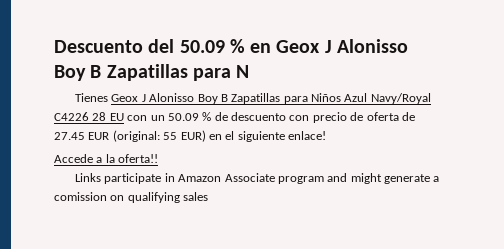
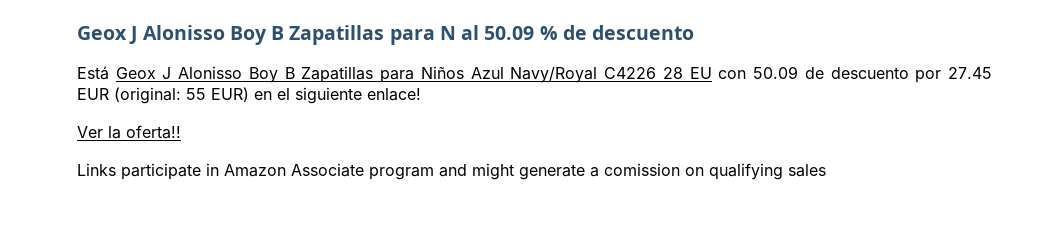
- Descuento del 50.09 % en Geox J Alonisso Boy B Zapatillas para N
- Tienes Geox J Alonisso Boy B Zapatillas para Niños Azul Navy/Royal C4226 28 EU con un 50.09 % de descuento con precio de oferta de 27.45 EUR (original: 55 EUR) en el siguiente enlace!
+ Geox J Alonisso Boy B Zapatillas para N al 50.09 % de descuento
+ Está Geox J Alonisso Boy B Zapatillas para Niños Azul Navy/Royal C4226 28 EU con 50.09 de descuento por 27.45 EUR (original: 55 EUR) en el siguiente enlace!
- Accede a la oferta!!
+ Ver la oferta!!

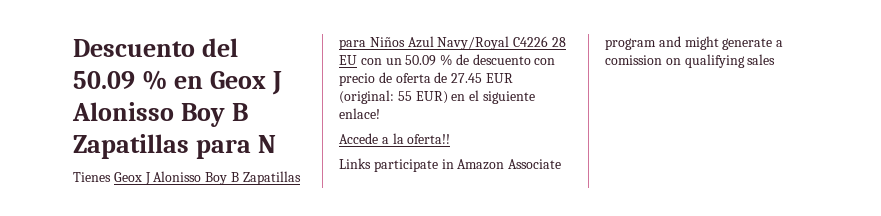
- Geox J Alonisso Boy B Zapatillas para N al 50.09 % de descuento
- Está Geox J Alonisso Boy B Zapatillas para Niños Azul Navy/Royal C4226 28 EU con 50.09 de descuento por 27.45 EUR (original: 55 EUR) en el siguiente enlace!
+ Descuento del 50.09 % en Geox J Alonisso Boy B Zapatillas para N
+ Tienes Geox J Alonisso Boy B Zapatillas para Niños Azul Navy/Royal C4226 28 EU con un 50.09 % de descuento con precio de oferta de 27.45 EUR (original: 55 EUR) en el siguiente enlace!
- Ver la oferta!!
+ Accede a la oferta!!

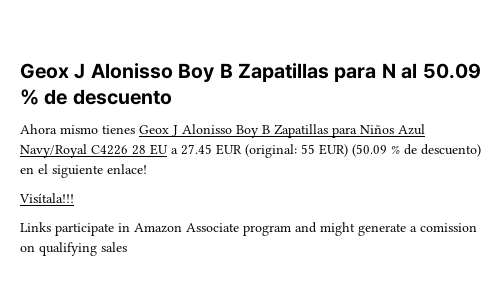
- Descuento del 50.09 % en Geox J Alonisso Boy B Zapatillas para N
- Tienes Geox J Alonisso Boy B Zapatillas para Niños Azul Navy/Royal C4226 28 EU con un 50.09 % de descuento con precio de oferta de 27.45 EUR (original: 55 EUR) en el siguiente enlace!
+ Geox J Alonisso Boy B Zapatillas para N al 50.09 % de descuento
+ Ahora mismo tienes Geox J Alonisso Boy B Zapatillas para Niños Azul Navy/Royal C4226 28 EU a 27.45 EUR (original: 55 EUR) (50.09 % de descuento) en el siguiente enlace!
- Accede a la oferta!!
+ Visítala!!!

